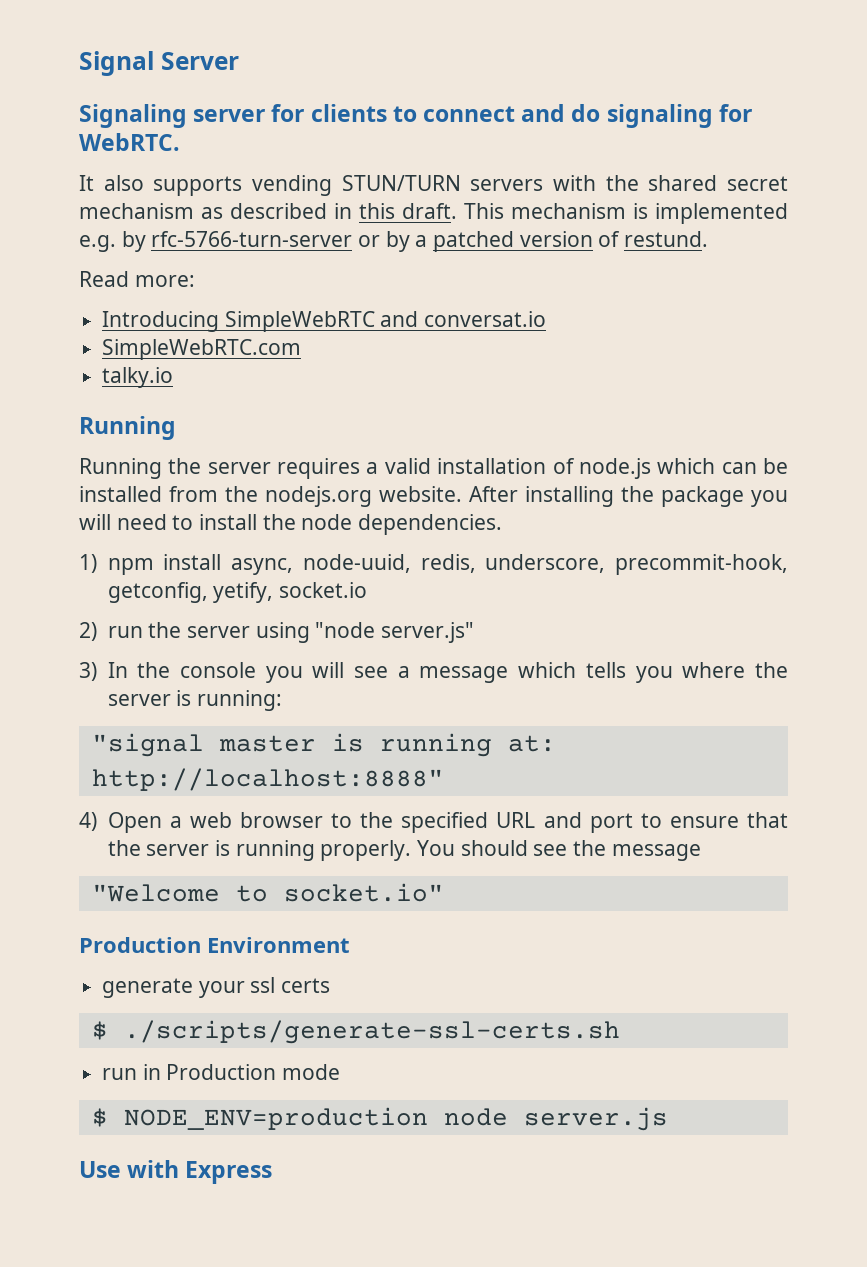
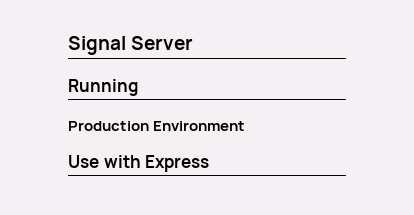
- Signaling server for clients to connect and do signaling for WebRTC.
- It also supports vending STUN/TURN servers with the shared secret mechanism as described in this draft. This mechanism is implemented e.g. by rfc-5766-turn-server or by a patched version of restund.
- Read more:
- Introducing SimpleWebRTC and conversat.io
- SimpleWebRTC.com
- talky.io
  Running
- Running the server requires a valid installation of node.js which can be installed from the nodejs.org website. After installing the package you will need to install the node dependencies.
- 1) npm install async, node-uuid, redis, underscore, precommit-hook, getconfig, yetify, socket.io
- 2) run the server using "node server.js"
- 3) In the console you will see a message which tells you where the server is running:
- "signal master is running at: http://localhost:8888"
- 4) Open a web browser to the specified URL and port to ensure that the server is running properly. You should see the message
- "Welcome to socket.io"
  Production Environment
- generate your ssl certs
- $ ./scripts/generate-ssl-certs.sh
- run in Production mode
- $ NODE_ENV=production node server.js

